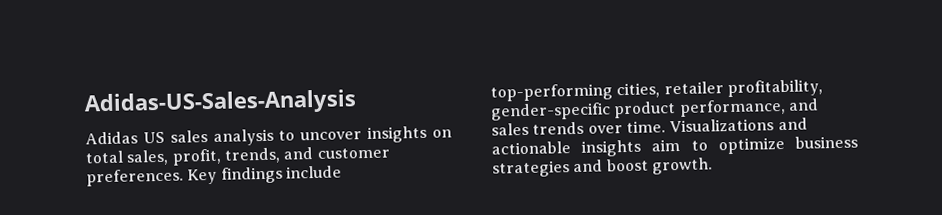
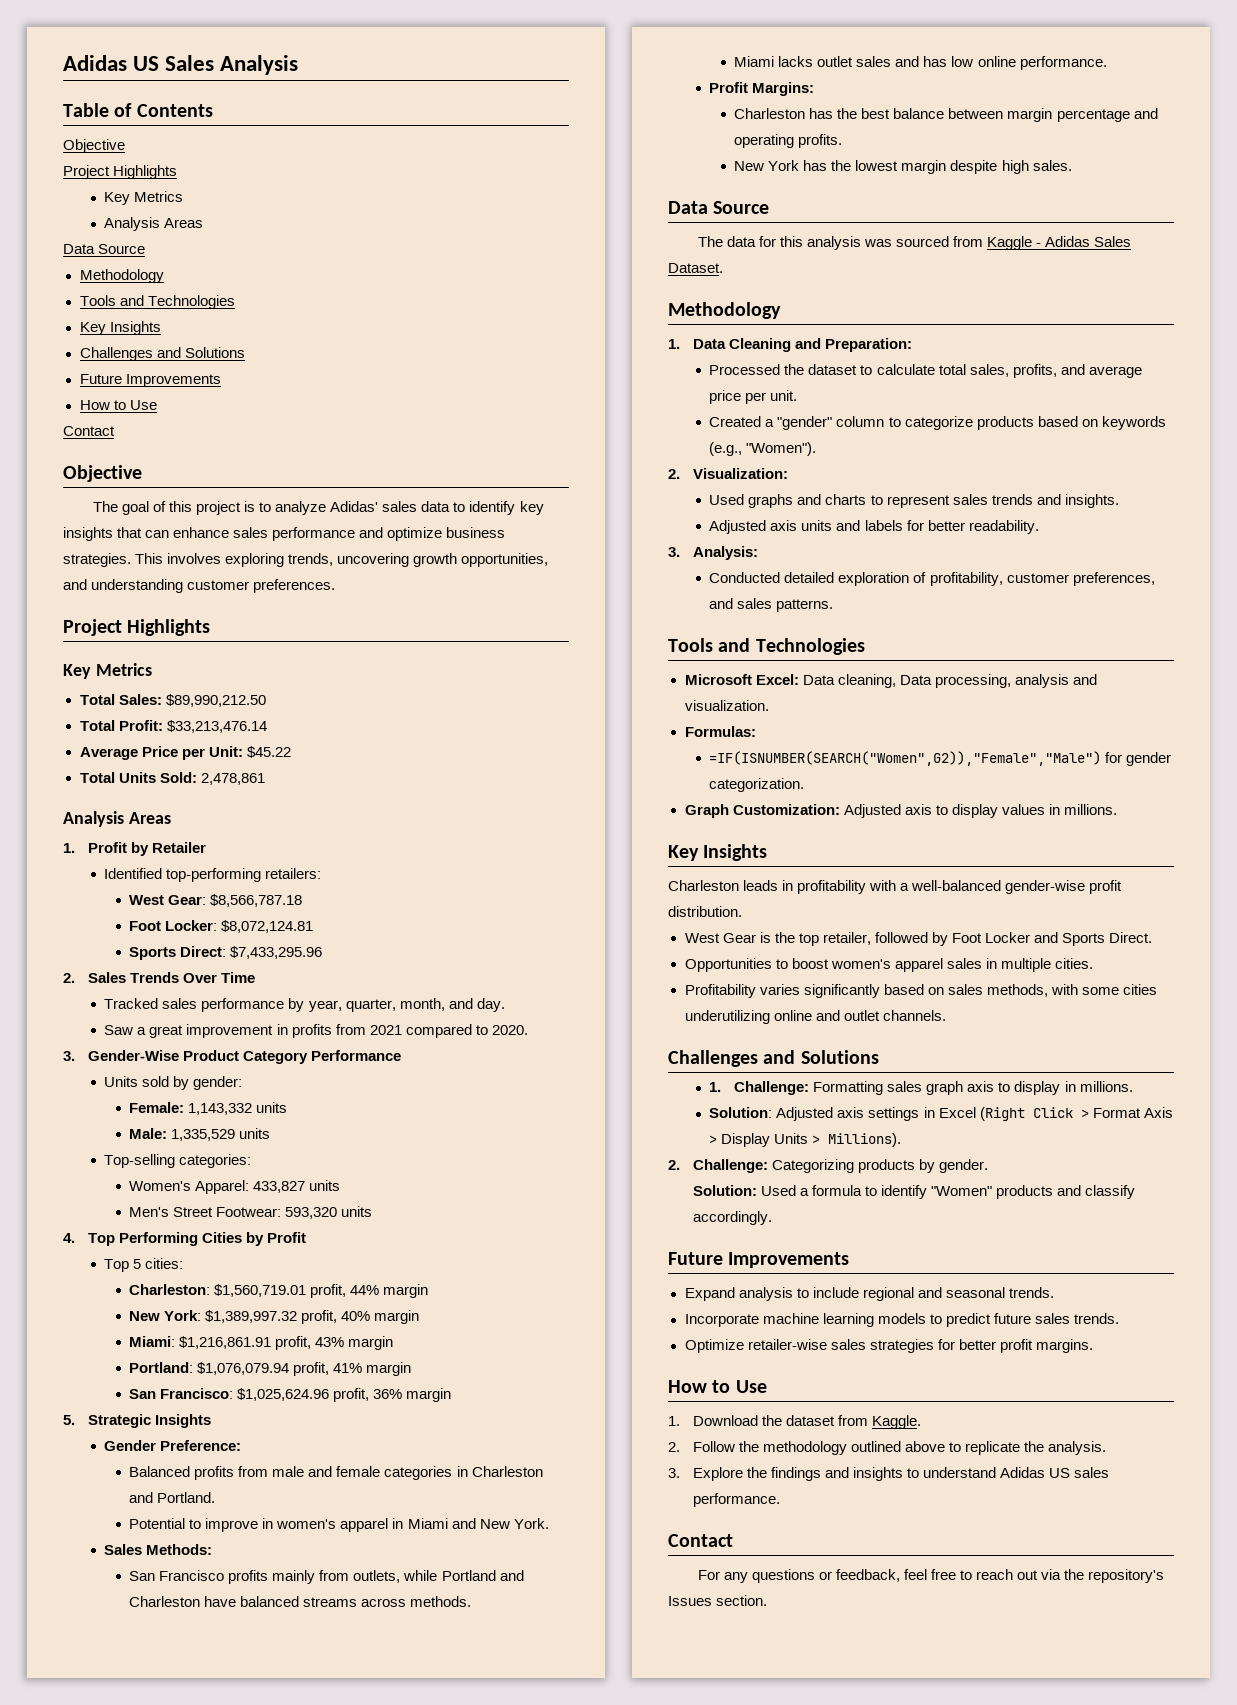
- Adidas-US-Sales-Analysis
- Adidas US sales analysis to uncover insights on total sales, profit, trends, and customer preferences. Key findings include top-performing cities, retailer profitability, gender-specific product performance, and sales trends over time. Visualizations and actionable insights aim to optimize business strategies and boost growth.
+ Adidas US Sales Analysis
+ Table of Contents
+ Objective
+ Project Highlights
+ Key Metrics
+ Analysis Areas
+ Data Source
+ Methodology
+ Tools and Technologies
+ Key Insights
+ Challenges and Solutions
+ Future Improvements
+ How to Use
+ Contact
+ Objective
+ The goal of this project is to analyze Adidas' sales data to identify key insights that can enhance sales performance and optimize business strategies. This involves exploring trends, uncovering growth opportunities, and understanding customer preferences.
+ Project Highlights
+ Key Metrics
+ Total Sales: $89,990,212.50
+ Total Profit: $33,213,476.14
+ Average Price per Unit: $45.22
+ Total Units Sold: 2,478,861
+ Analysis Areas
+ 1. Profit by Retailer
+ Identified top-performing retailers:
+ West Gear: $8,566,787.18
+ Foot Locker: $8,072,124.81
+ Sports Direct: $7,433,295.96
+ 2. Sales Trends Over Time
+ Tracked sales performance by year, quarter, month, and day.
+ Saw a great improvement in profits from 2021 compared to 2020.
+ 3. Gender-Wise Product Category Performance
+ Units sold by gender:
+ Female: 1,143,332 units
+ Male: 1,335,529 units
+ Top-selling categories:
+ Women's Apparel: 433,827 units
+ Men's Street Footwear: 593,320 units
+ 4. Top Performing Cities by Profit
+ Top 5 cities:
+ Charleston: $1,560,719.01 profit, 44% margin
+ New York: $1,389,997.32 profit, 40% margin
+ Miami: $1,216,861.91 profit, 43% margin
+ Portland: $1,076,079.94 profit, 41% margin
+ San Francisco: $1,025,624.96 profit, 36% margin
+ 5. Strategic Insights
+ Gender Preference:
+ Balanced profits from male and female categories in Charleston and Portland.
+ Potential to improve in women's apparel in Miami and New York.
+ Sales Methods:
+ San Francisco profits mainly from outlets, while Portland and Charleston have balanced streams across methods.
+ Miami lacks outlet sales and has low online performance.
+ Profit Margins:
+ Charleston has the best balance between margin percentage and operating profits.
+ New York has the lowest margin despite high sales.
+ Data Source
+ The data for this analysis was sourced from Kaggle - Adidas Sales Dataset.
+ Methodology
+ 1. Data Cleaning and Preparation:
+ Processed the dataset to calculate total sales, profits, and average price per unit.
+ Created a "gender" column to categorize products based on keywords (e.g., "Women").
+ 2. Visualization:
+ Used graphs and charts to represent sales trends and insights.
+ Adjusted axis units and labels for better readability.
+ 3. Analysis:
+ Conducted detailed exploration of profitability, customer preferences, and sales patterns.
+ Tools and Technologies
+ Microsoft Excel: Data cleaning, Data processing, analysis and visualization.
+ Formulas:
+ =IF(ISNUMBER(SEARCH("Women",G2)),"Female","Male") for gender categorization.
+ Graph Customization: Adjusted axis to display values in millions.
+ Key Insights
+ Charleston leads in profitability with a well-balanced gender-wise profit distribution.
+ West Gear is the top retailer, followed by Foot Locker and Sports Direct.
+ Opportunities to boost women's apparel sales in multiple cities.
+ Profitability varies significantly based on sales methods, with some cities underutilizing online and outlet channels.
+ Challenges and Solutions
+ 1. Challenge: Formatting sales graph axis to display in millions.
+ Solution: Adjusted axis settings in Excel (Right Click > Format Axis > Display Units > Millions).
+ 2. Challenge: Categorizing products by gender.
+ Solution: Used a formula to identify "Women" products and classify accordingly.
+ Future Improvements
+ Expand analysis to include regional and seasonal trends.
+ Incorporate machine learning models to predict future sales trends.
+ Optimize retailer-wise sales strategies for better profit margins.
+ How to Use
+ 1. Download the dataset from Kaggle.
+ 2. Follow the methodology outlined above to replicate the analysis.
+ 3. Explore the findings and insights to understand Adidas US sales performance.
+ Contact
+ For any questions or feedback, feel free to reach out via the repository's Issues section.

